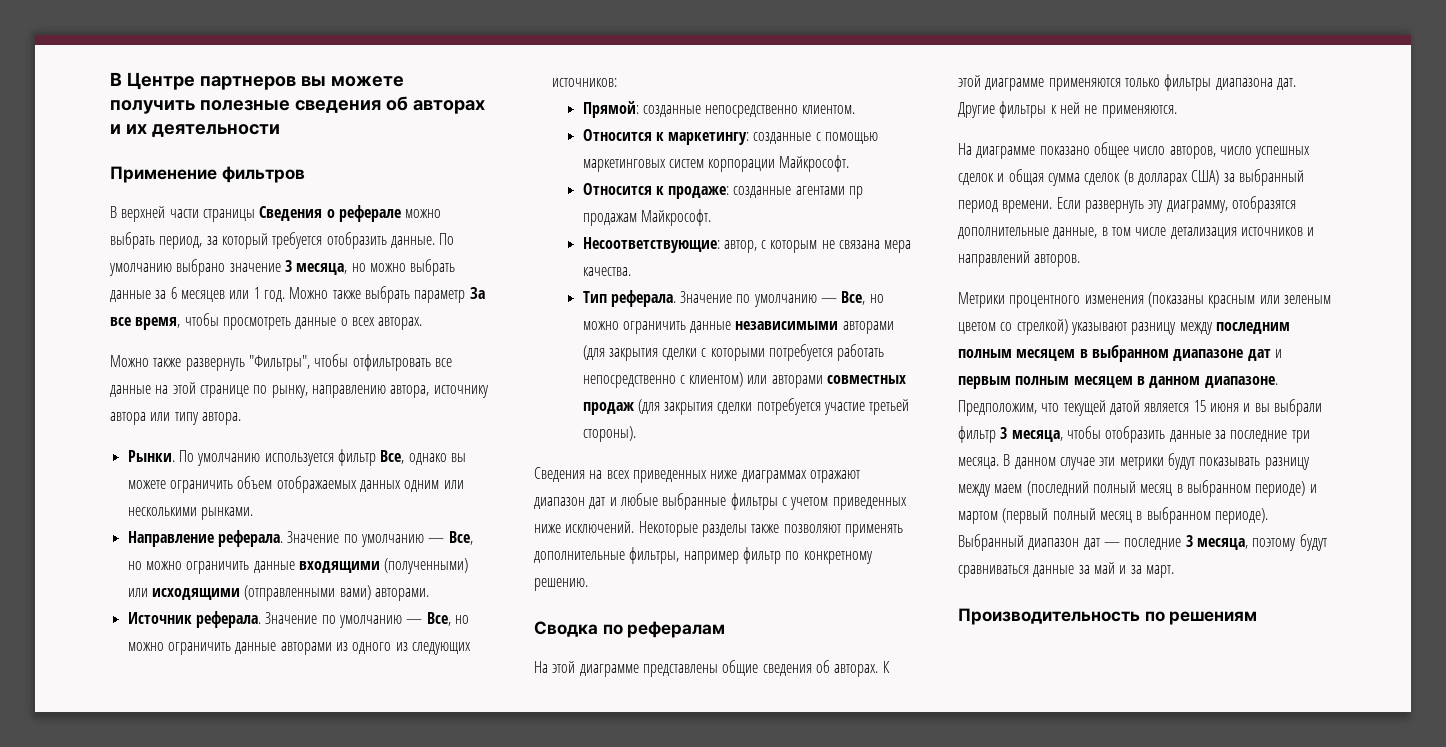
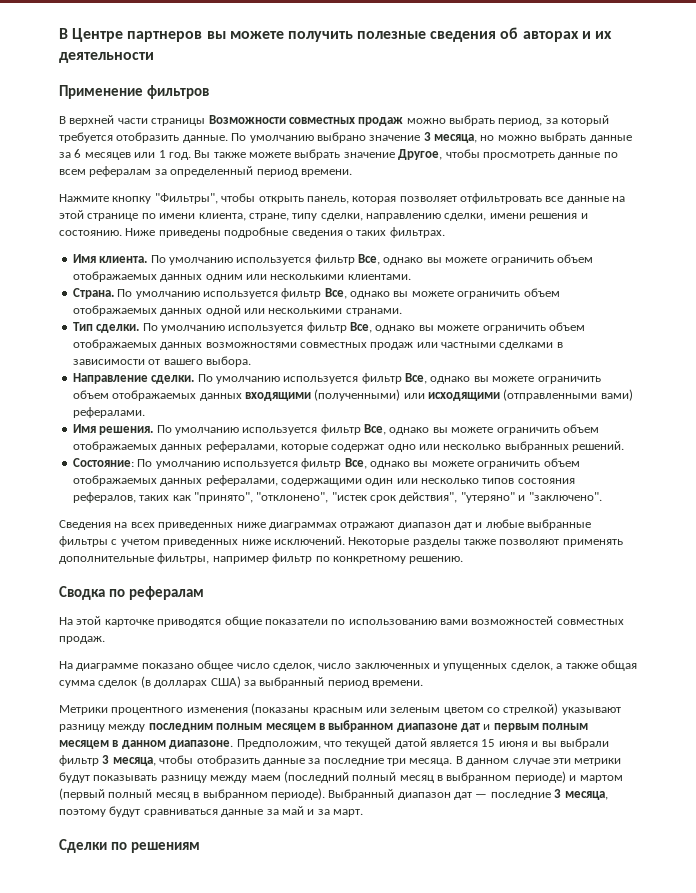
- В верхней части страницы Сведения о реферале можно выбрать период, за который требуется отобразить данные.
+ В верхней части страницы Возможности совместных продаж можно выбрать период, за который требуется отобразить данные.
- Можно также выбрать параметр За все время, чтобы просмотреть данные о всех авторах.
- Можно также развернуть "Фильтры", чтобы отфильтровать все данные на этой странице по рынку, направлению автора, источнику автора или типу автора.
- Рынки.
+ Вы также можете выбрать значение Другое, чтобы просмотреть данные по всем рефералам за определенный период времени.
+ Нажмите кнопку "Фильтры", чтобы открыть панель, которая позволяет отфильтровать все данные на этой странице по имени клиента, стране, типу сделки, направлению сделки, имени решения и состоянию. Ниже приведены подробные сведения о таких фильтрах.
+ Имя клиента.
- По умолчанию используется фильтр Все, однако вы можете ограничить объем отображаемых данных одним или несколькими рынками.
- Направление реферала. Значение по умолчанию — Все, но можно ограничить данные входящими (полученными) или исходящими (отправленными вами) авторами.
- Источник реферала. Значение по умолчанию — Все, но можно ограничить данные авторами из одного из следующих источников:
- Прямой: созданные непосредственно клиентом.
- Относится к маркетингу: созданные с помощью маркетинговых систем корпорации Майкрософт.
- Относится к продаже: созданные агентами пр продажам Майкрософт.
- Несоответствующие: автор, с которым не связана мера качества.
- Тип реферала. Значение по умолчанию — Все, но можно ограничить данные независимыми авторами (для закрытия сделки с которыми потребуется работать непосредственно с клиентом) или авторами совместных продаж (для закрытия сделки потребуется участие третьей стороны).
+ По умолчанию используется фильтр Все, однако вы можете ограничить объем отображаемых данных одним или несколькими клиентами.
+ Страна. По умолчанию используется фильтр Все, однако вы можете ограничить объем отображаемых данных одной или несколькими странами.
+ Тип сделки. По умолчанию используется фильтр Все, однако вы можете ограничить объем отображаемых данных возможностями совместных продаж или частными сделками в зависимости от вашего выбора.
+ Направление сделки. По умолчанию используется фильтр Все, однако вы можете ограничить объем отображаемых данных входящими (полученными) или исходящими (отправленными вами) рефералами.
+ Имя решения. По умолчанию используется фильтр Все, однако вы можете ограничить объем отображаемых данных рефералами, которые содержат одно или несколько выбранных решений.
+ Состояние: По умолчанию используется фильтр Все, однако вы можете ограничить объем отображаемых данных рефералами, содержащими один или несколько типов состояния рефералов, таких как "принято", "отклонено", "истек срок действия", "утеряно" и "заключено".
- На этой диаграмме представлены общие сведения об авторах. К этой диаграмме применяются только фильтры диапазона дат. Другие фильтры к ней не применяются.
+ На этой карточке приводятся общие показатели по использованию вами возможностей совместных продаж.
- На диаграмме показано общее число авторов, число успешных сделок и общая сумма сделок (в долларах США) за выбранный период времени. Если развернуть эту диаграмму, отобразятся дополнительные данные, в том числе детализация источников и направлений авторов.
+ На диаграмме показано общее число сделок, число заключенных и упущенных сделок, а также общая сумма сделок (в долларах США) за выбранный период времени.
- Производительность по решениям
+ Сделки по решениям

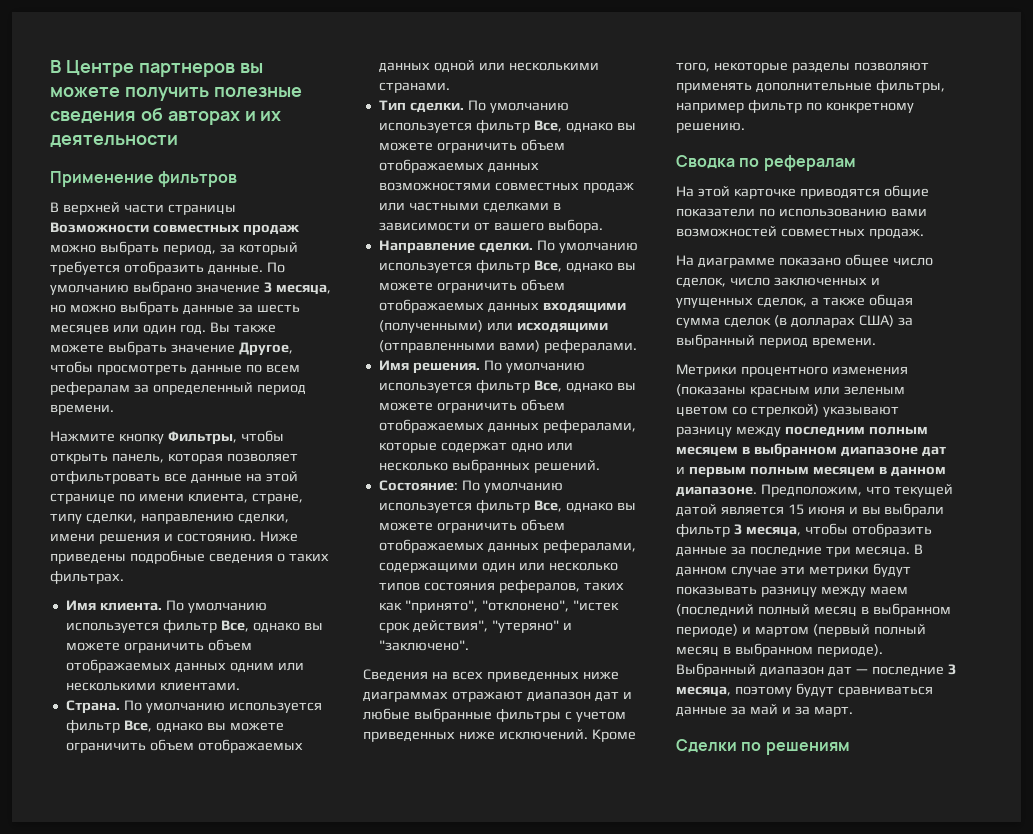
- По умолчанию выбрано значение 3 месяца, но можно выбрать данные за 6 месяцев или 1 год.
+ По умолчанию выбрано значение 3 месяца, но можно выбрать данные за шесть месяцев или один год.
- Нажмите кнопку "Фильтры", чтобы открыть панель, которая позволяет отфильтровать все данные на этой странице по имени клиента, стране, типу сделки, направлению сделки, имени решения и состоянию.
+ Нажмите кнопку Фильтры, чтобы открыть панель, которая позволяет отфильтровать все данные на этой странице по имени клиента, стране, типу сделки, направлению сделки, имени решения и состоянию.
- Некоторые разделы также позволяют применять дополнительные фильтры, например фильтр по конкретному решению.
+ Кроме того, некоторые разделы позволяют применять дополнительные фильтры, например фильтр по конкретному решению.

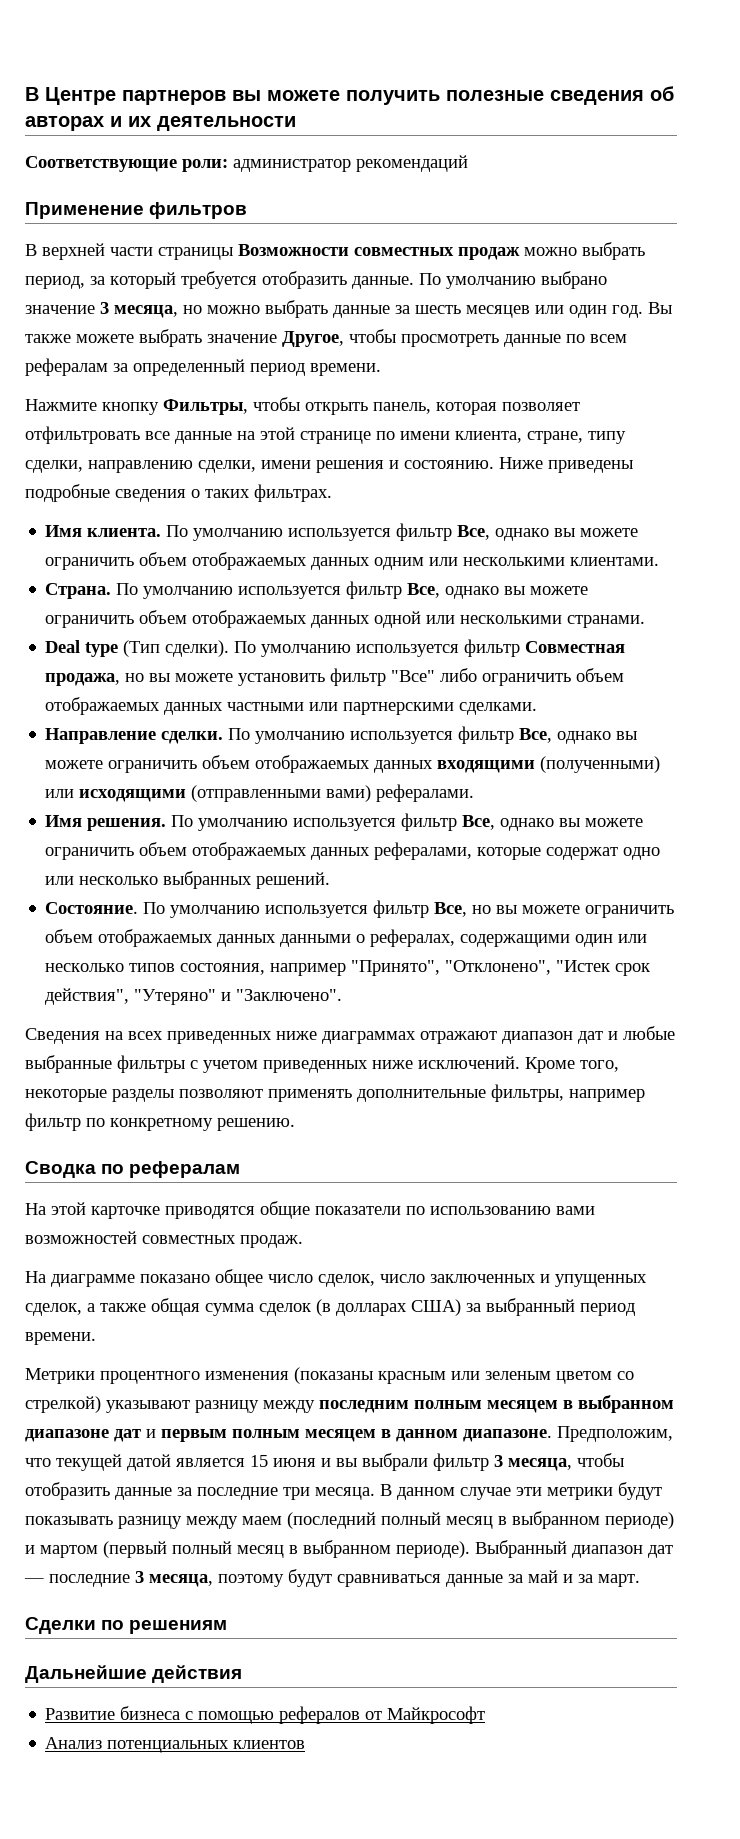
+ Соответствующие роли: администратор рекомендаций
- Тип сделки. По умолчанию используется фильтр Все, однако вы можете ограничить объем отображаемых данных возможностями совместных продаж или частными сделками в зависимости от вашего выбора.
+ Deal type (Тип сделки). По умолчанию используется фильтр Совместная продажа, но вы можете установить фильтр "Все" либо ограничить объем отображаемых данных частными или партнерскими сделками.
- Состояние: По умолчанию используется фильтр Все, однако вы можете ограничить объем отображаемых данных рефералами, содержащими один или несколько типов состояния рефералов, таких как "принято", "отклонено", "истек срок действия", "утеряно" и "заключено".
+ Состояние. По умолчанию используется фильтр Все, но вы можете ограничить объем отображаемых данных данными о рефералах, содержащими один или несколько типов состояния, например "Принято", "Отклонено", "Истек срок действия", "Утеряно" и "Заключено".
+ Дальнейшие действия
+ Развитие бизнеса с помощью рефералов от Майкрософт
+ Анализ потенциальных клиентов

